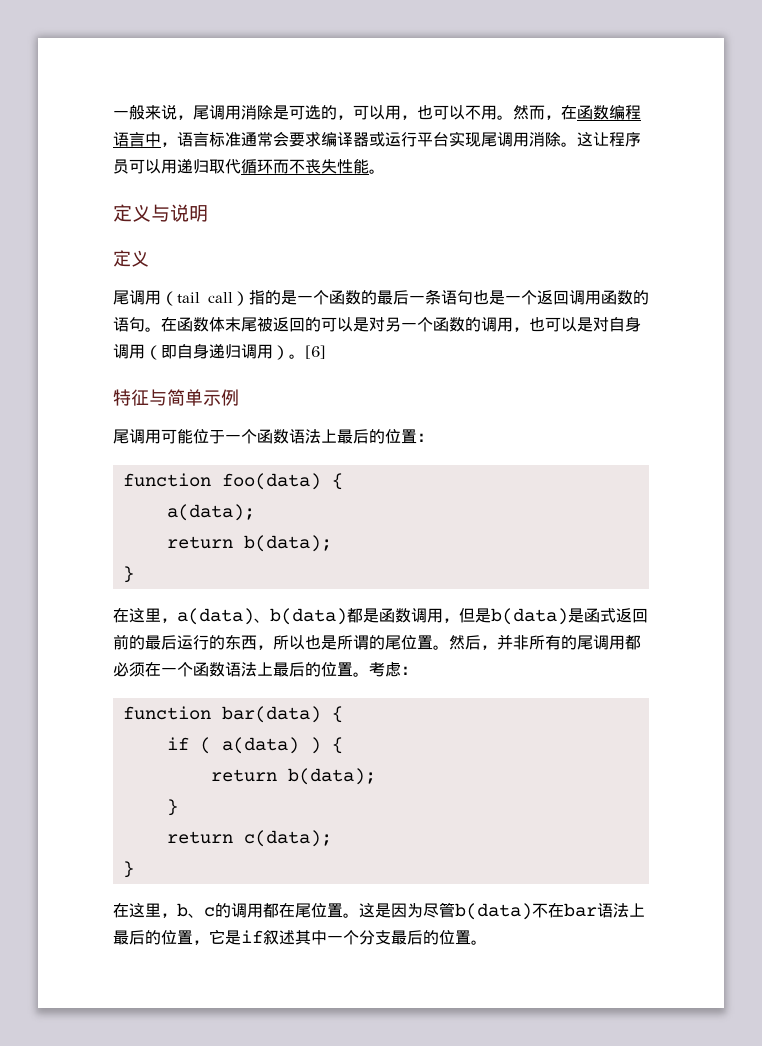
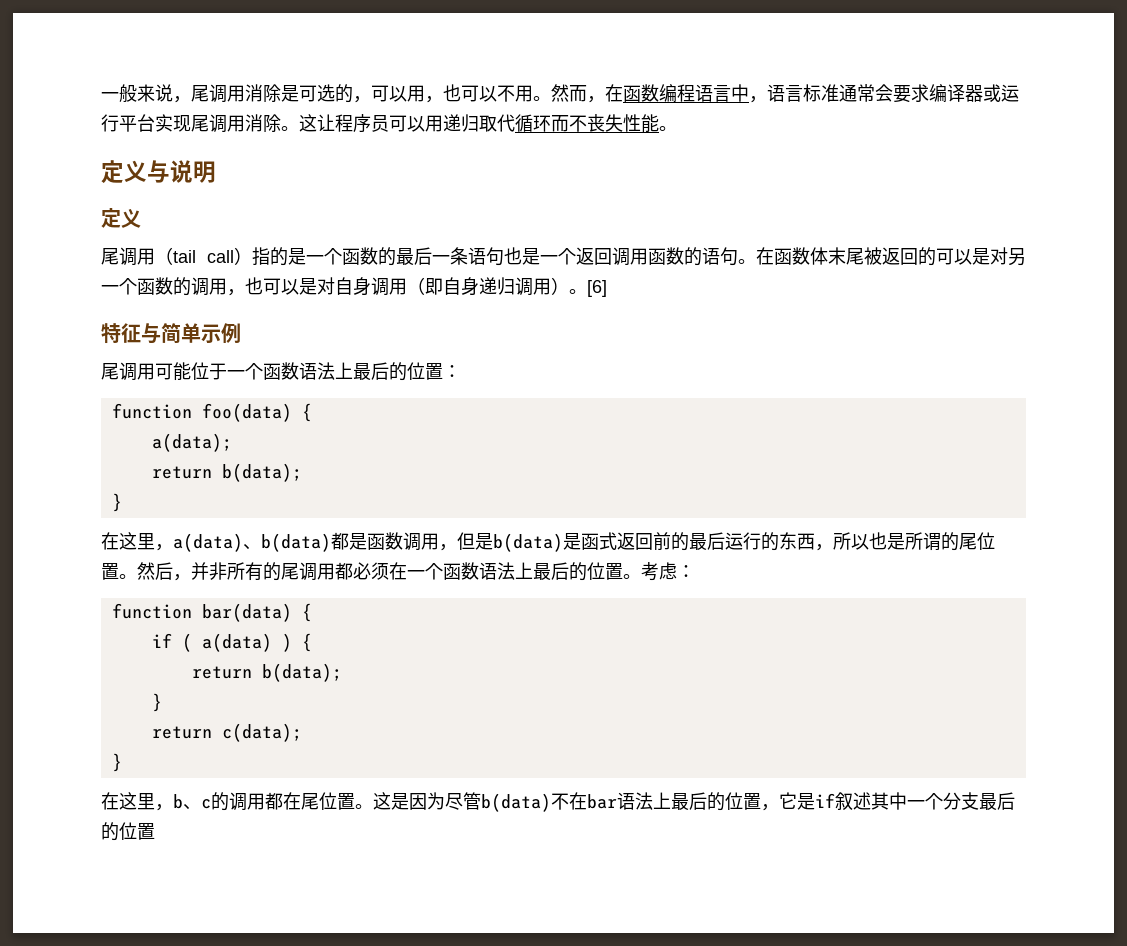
- 这是因为尽管b(data)不在bar语法上最后的位置，它是if叙述其中一个分支最后的位置。
+ 这是因为尽管b(data)不在bar语法上最后的位置，它是if叙述其中一个分支最后的位置

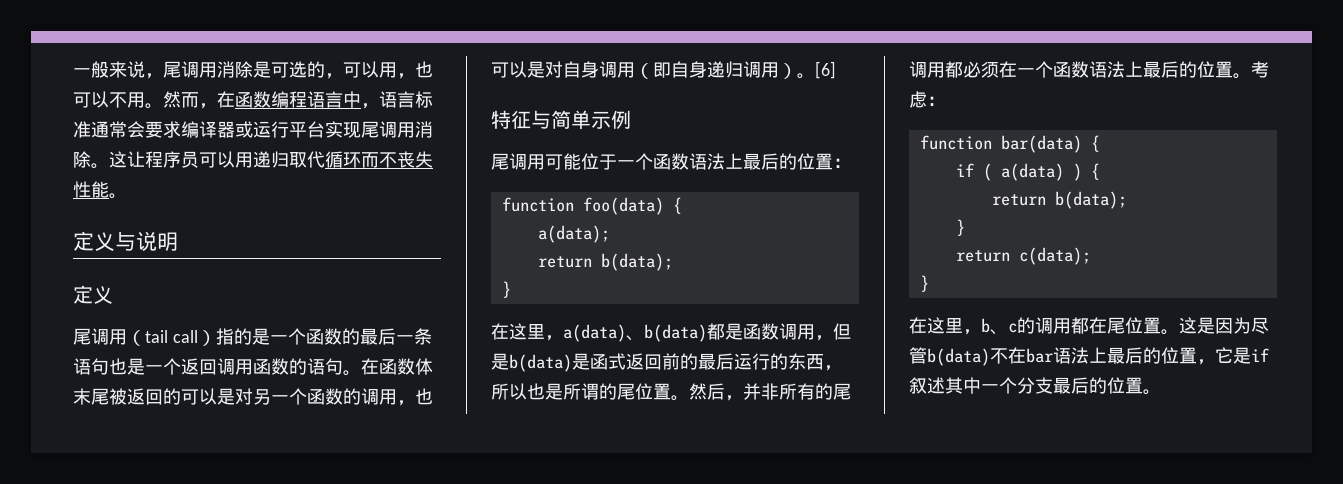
- 这是因为尽管b(data)不在bar语法上最后的位置，它是if叙述其中一个分支最后的位置
+ 这是因为尽管b(data)不在bar语法上最后的位置，它是if叙述其中一个分支最后的位置。

